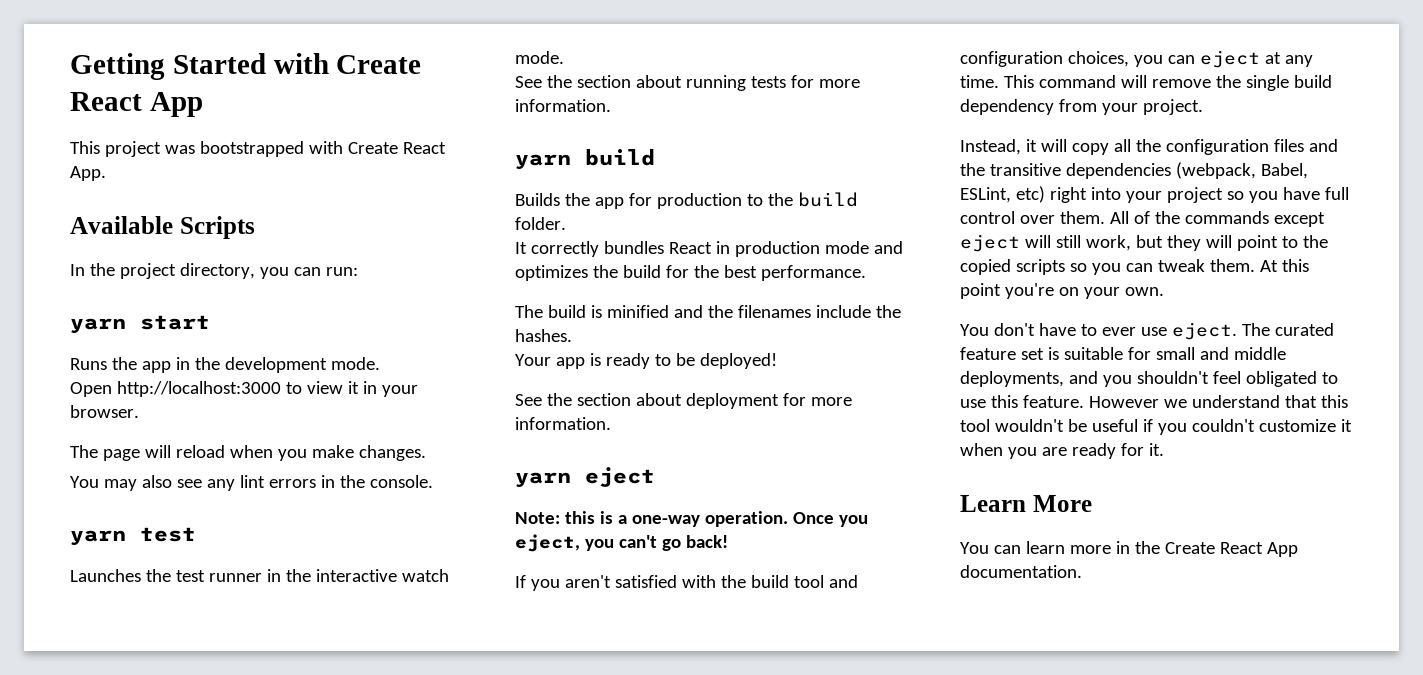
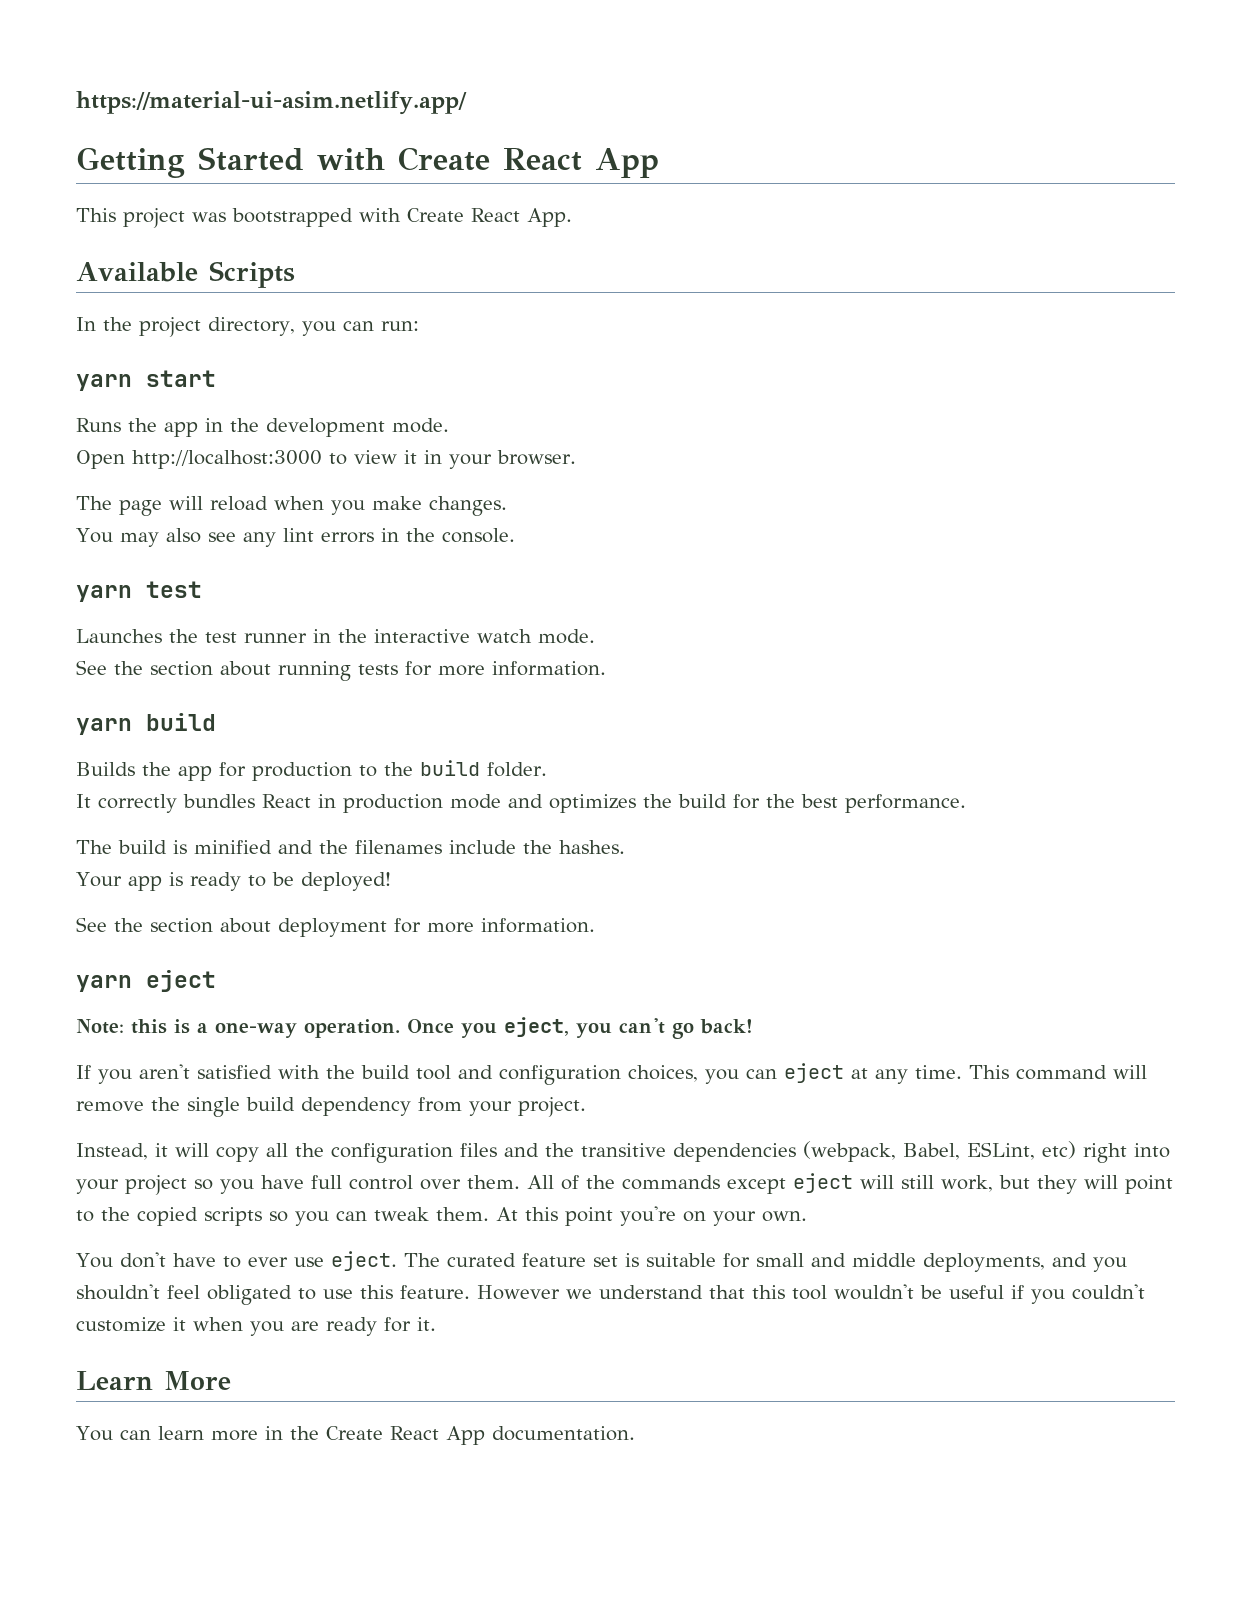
+ https://material-ui-asim.netlify.app/

